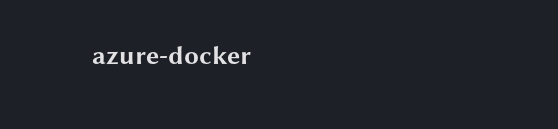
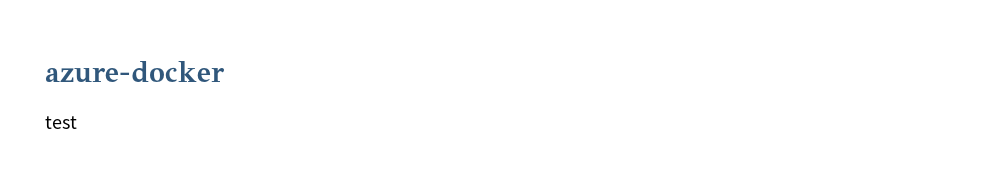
+ test

